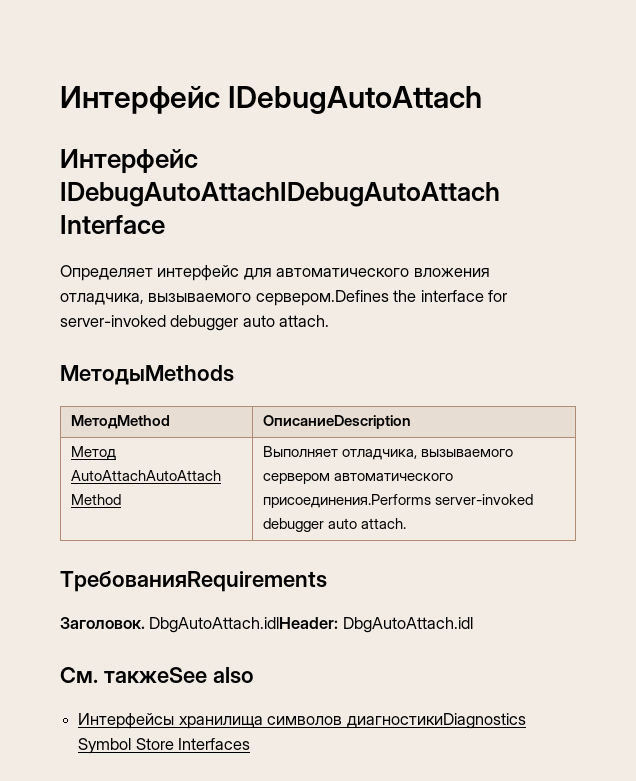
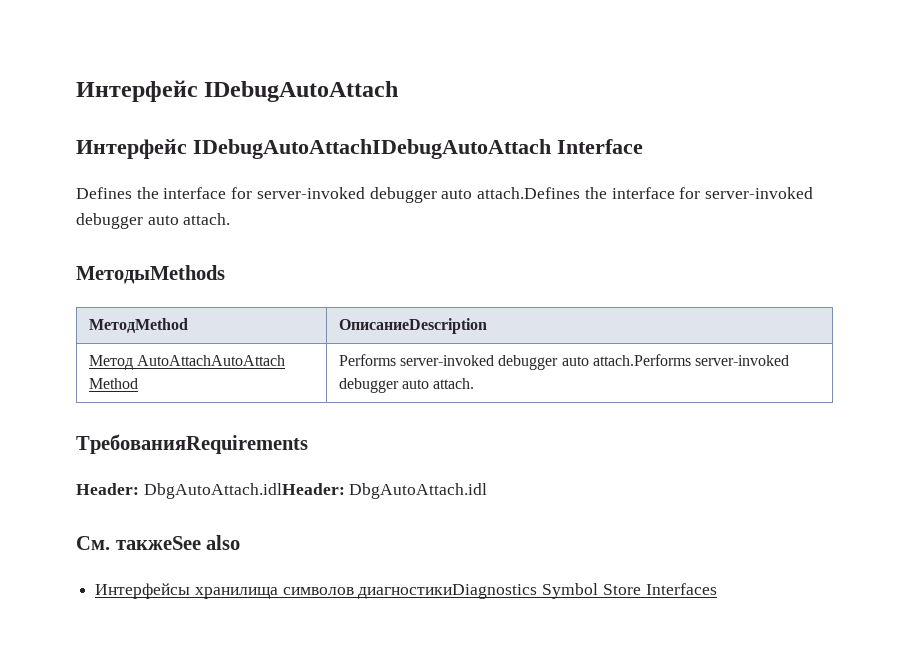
- Определяет интерфейс для автоматического вложения отладчика, вызываемого сервером.Defines the interface for server-invoked debugger auto attach.
+ Defines the interface for server-invoked debugger auto attach.Defines the interface for server-invoked debugger auto attach.
- Метод AutoAttachAutoAttach Method | Выполняет отладчика, вызываемого сервером автоматического присоединения.Performs server-invoked debugger auto attach.
+ Метод AutoAttachAutoAttach Method | Performs server-invoked debugger auto attach.Performs server-invoked debugger auto attach.
- Заголовок. DbgAutoAttach.idlHeader: DbgAutoAttach.idl
+ Header: DbgAutoAttach.idlHeader: DbgAutoAttach.idl

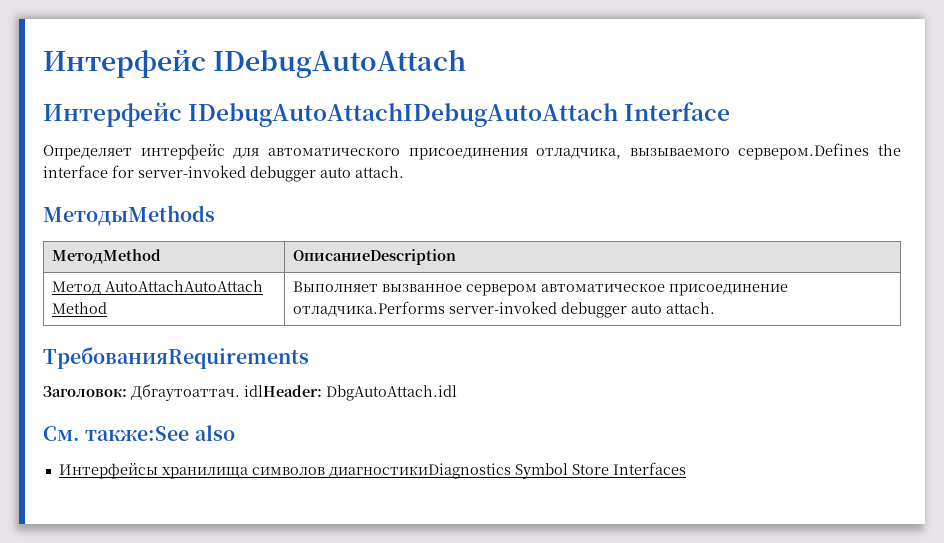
- Defines the interface for server-invoked debugger auto attach.Defines the interface for server-invoked debugger auto attach.
+ Определяет интерфейс для автоматического присоединения отладчика, вызываемого сервером.Defines the interface for server-invoked debugger auto attach.
- Метод AutoAttachAutoAttach Method | Performs server-invoked debugger auto attach.Performs server-invoked debugger auto attach.
+ Метод AutoAttachAutoAttach Method | Выполняет вызванное сервером автоматическое присоединение отладчика.Performs server-invoked debugger auto attach.
- Header: DbgAutoAttach.idlHeader: DbgAutoAttach.idl
+ Заголовок: Дбгаутоаттач. idlHeader: DbgAutoAttach.idl
- См. такжеSee also
+ См. также:See also

